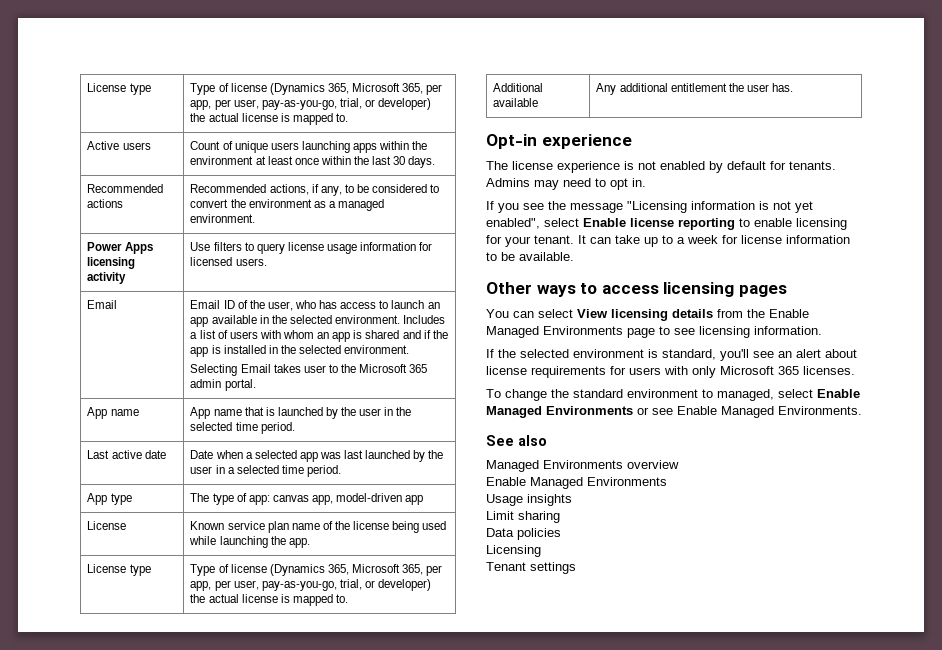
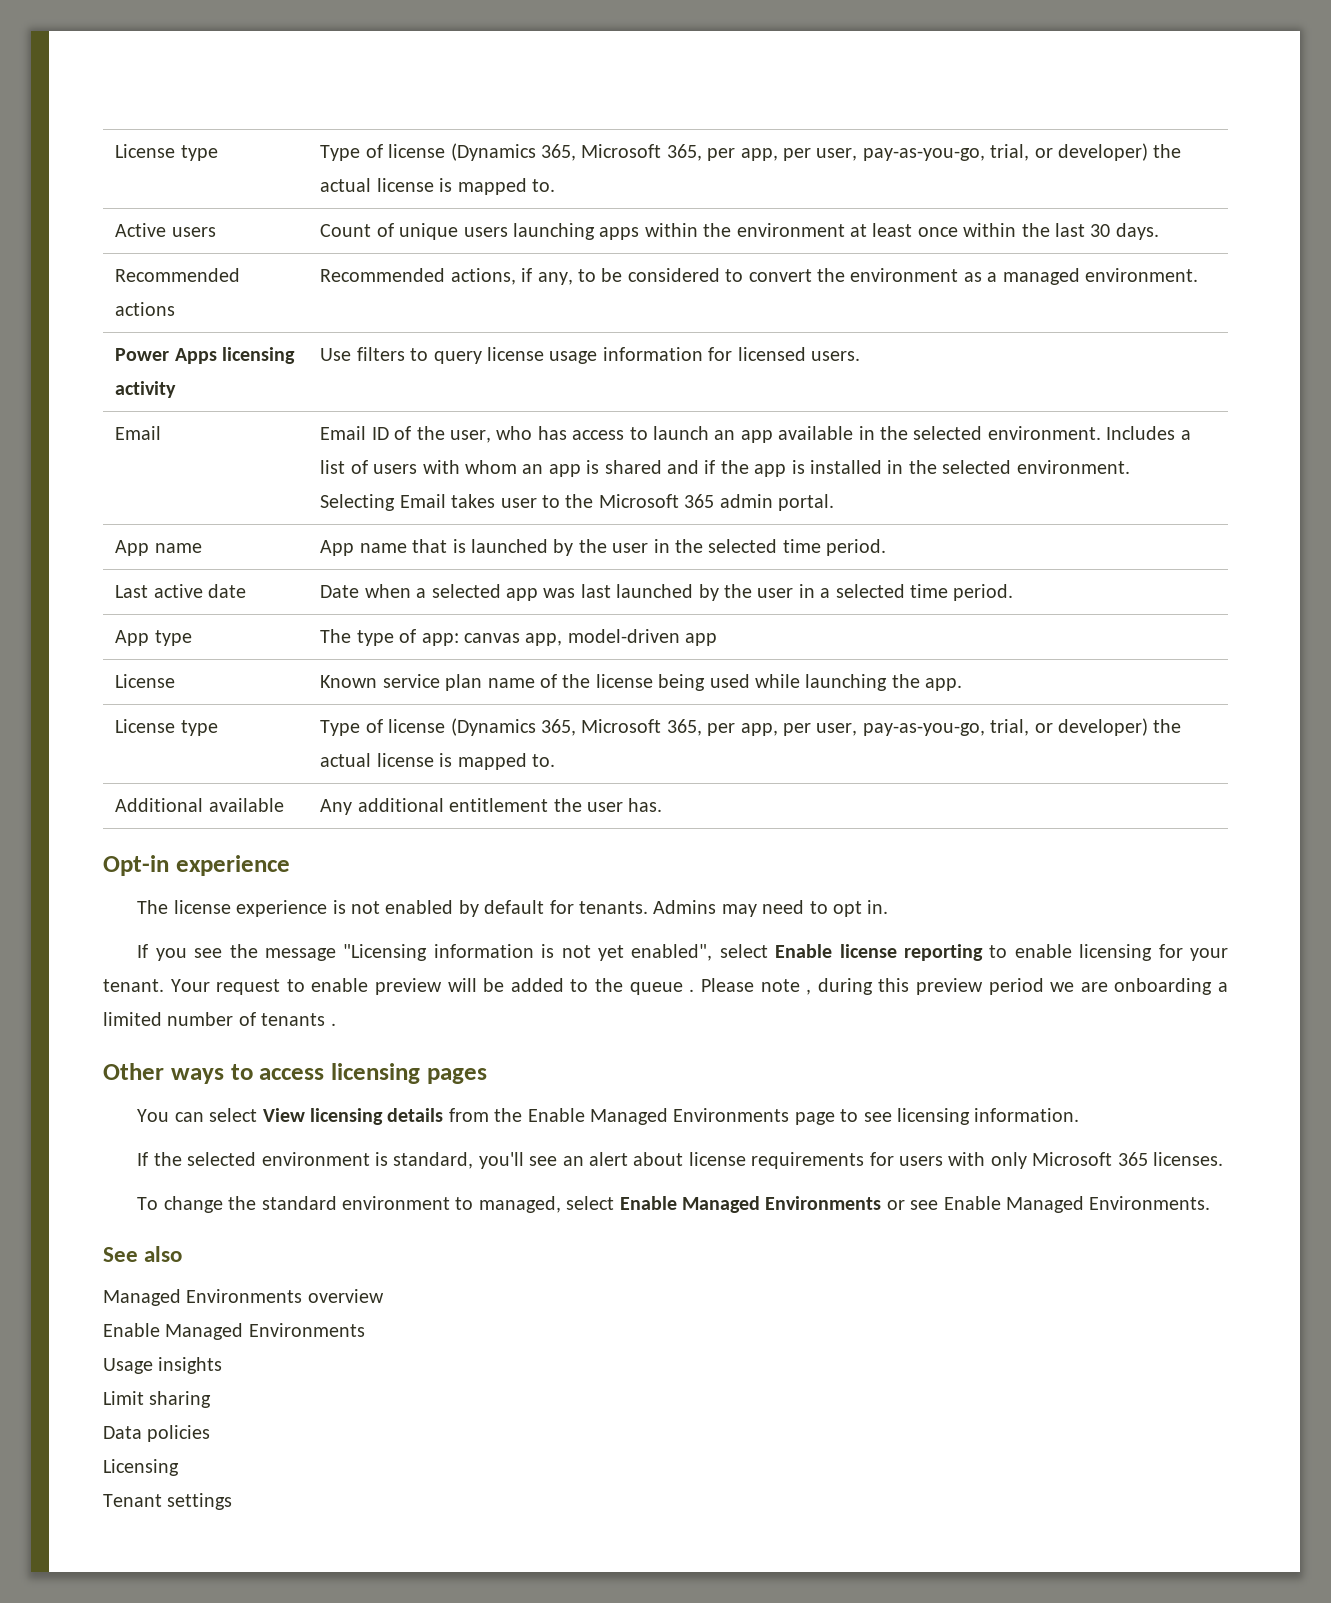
- It can take up to a week for license information to be available.
+ Your request to enable preview will be added to the queue . Please note , during this preview period we are onboarding a limited number of tenants .

